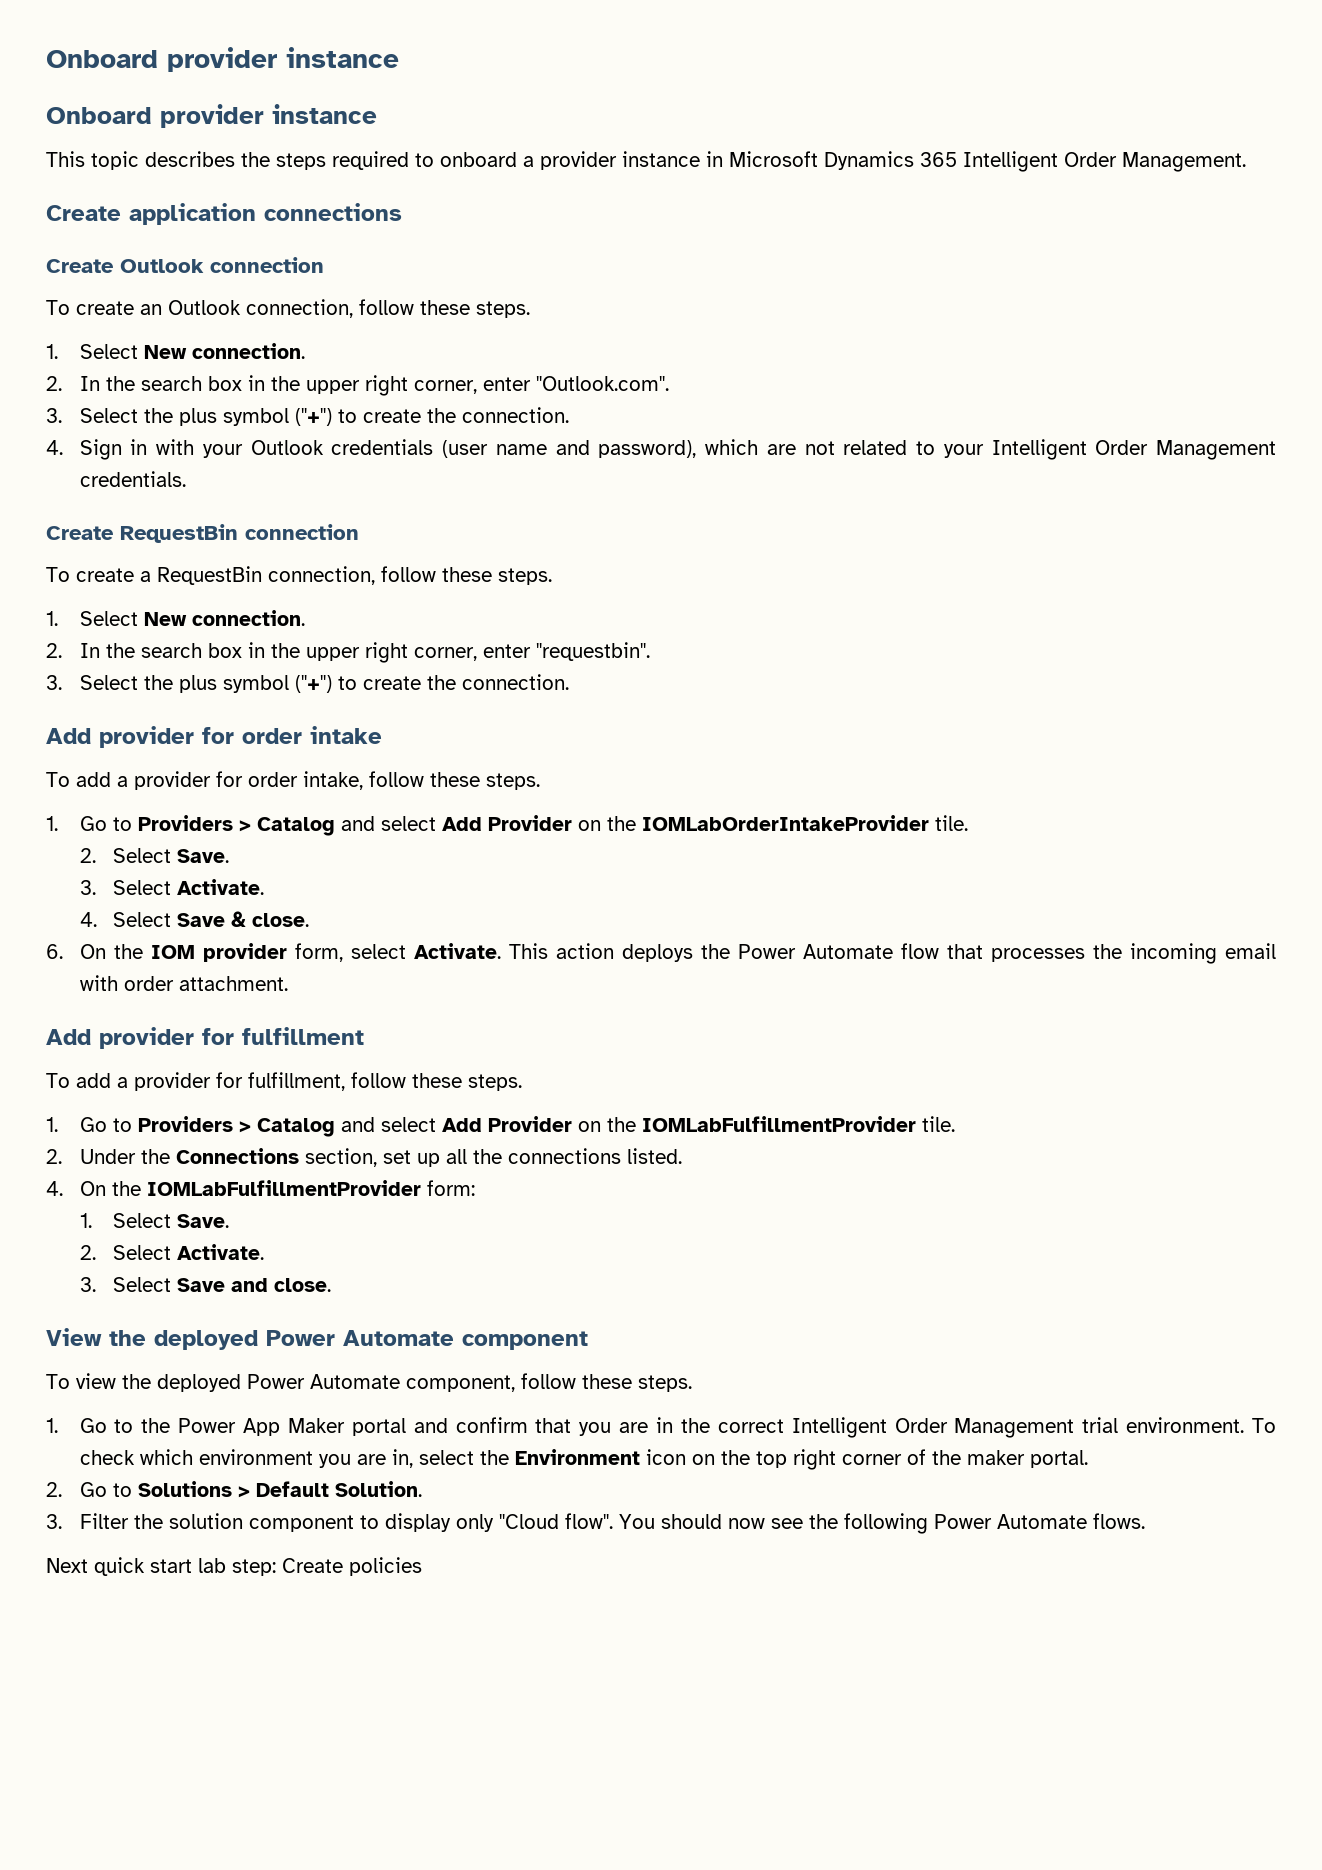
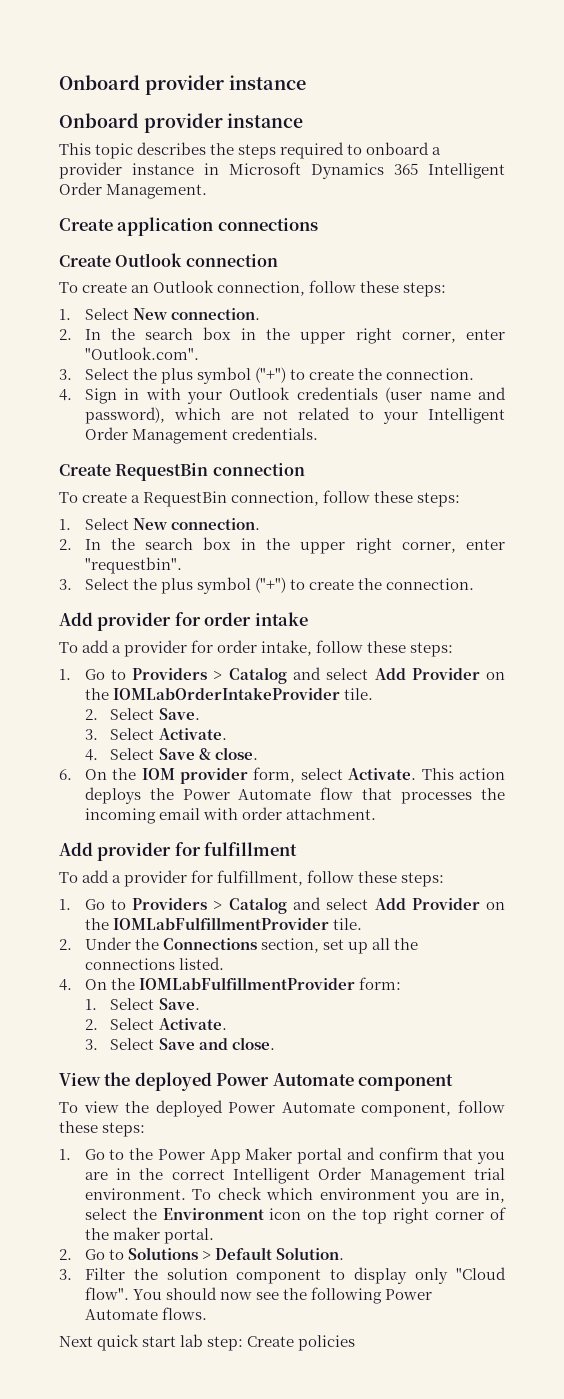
- To create an Outlook connection, follow these steps.
+ To create an Outlook connection, follow these steps:
- To create a RequestBin connection, follow these steps.
+ To create a RequestBin connection, follow these steps:
- To add a provider for order intake, follow these steps.
+ To add a provider for order intake, follow these steps:
- To add a provider for fulfillment, follow these steps.
+ To add a provider for fulfillment, follow these steps:
- To view the deployed Power Automate component, follow these steps.
+ To view the deployed Power Automate component, follow these steps:

